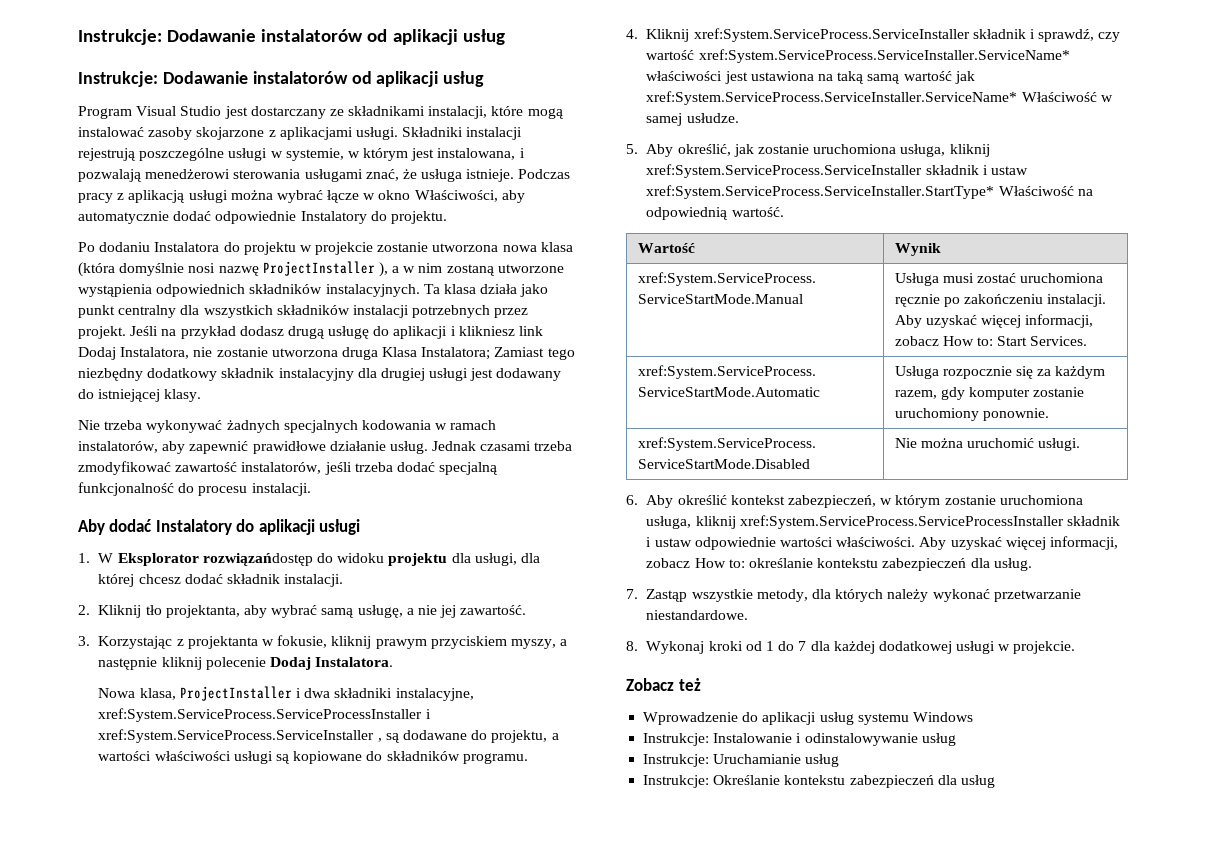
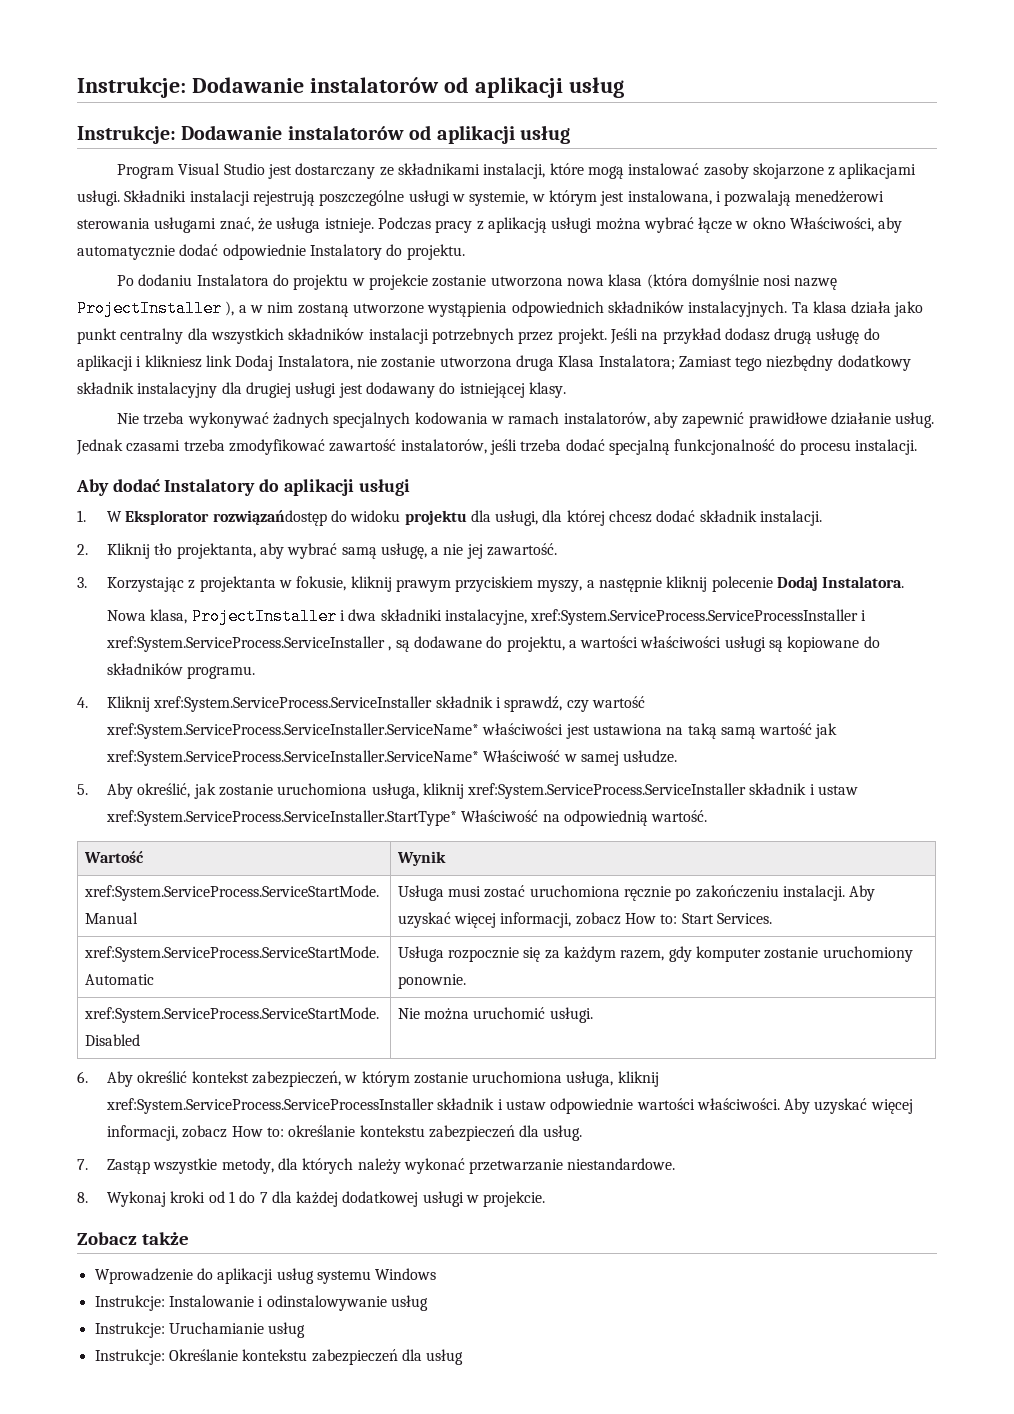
- Zobacz też
+ Zobacz także

